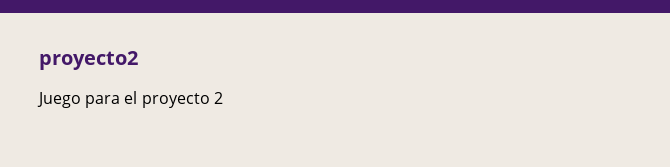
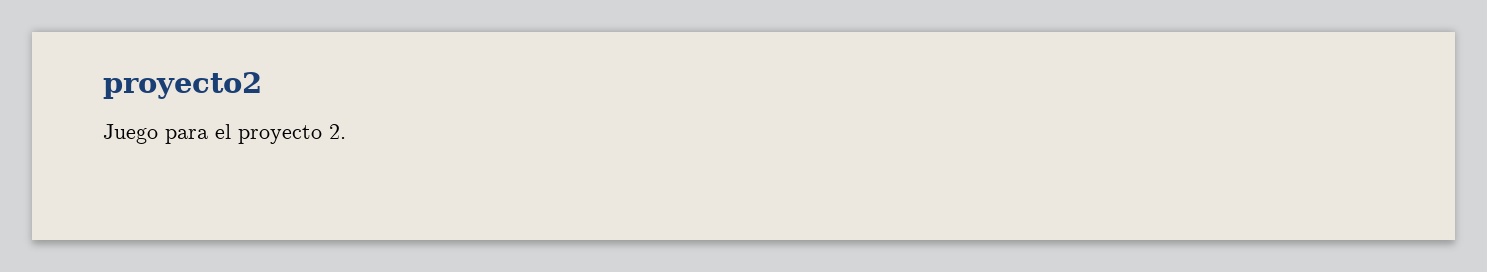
- Juego para el proyecto 2
+ Juego para el proyecto 2.

